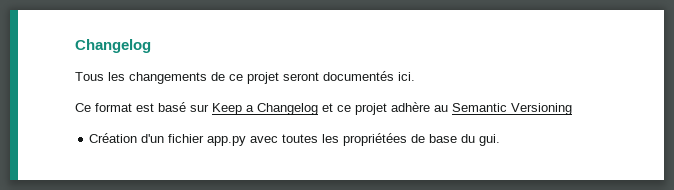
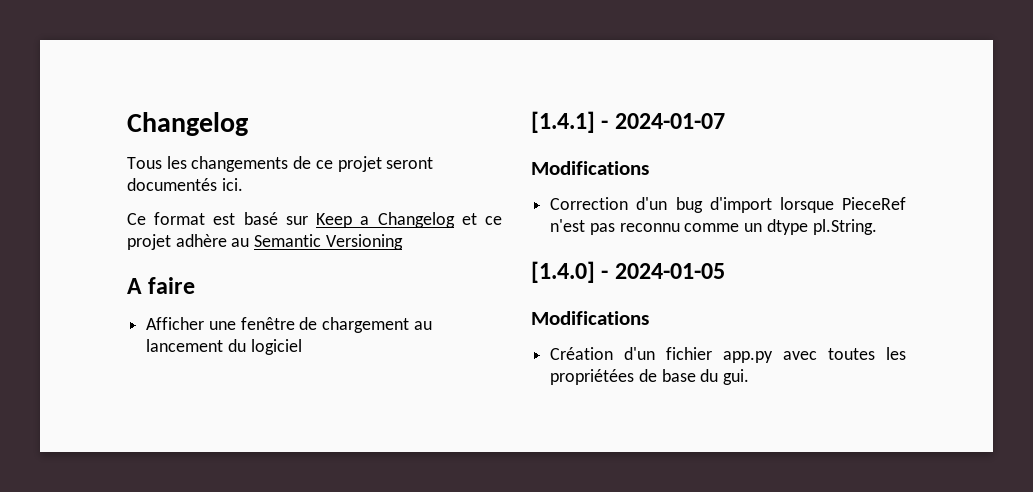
+ A faire
+ Afficher une fenêtre de chargement au lancement du logiciel
+ [1.4.1] - 2024-01-07
+ Modifications
+ Correction d'un bug d'import lorsque PieceRef n'est pas reconnu comme un dtype pl.String.
+ [1.4.0] - 2024-01-05
+ Modifications

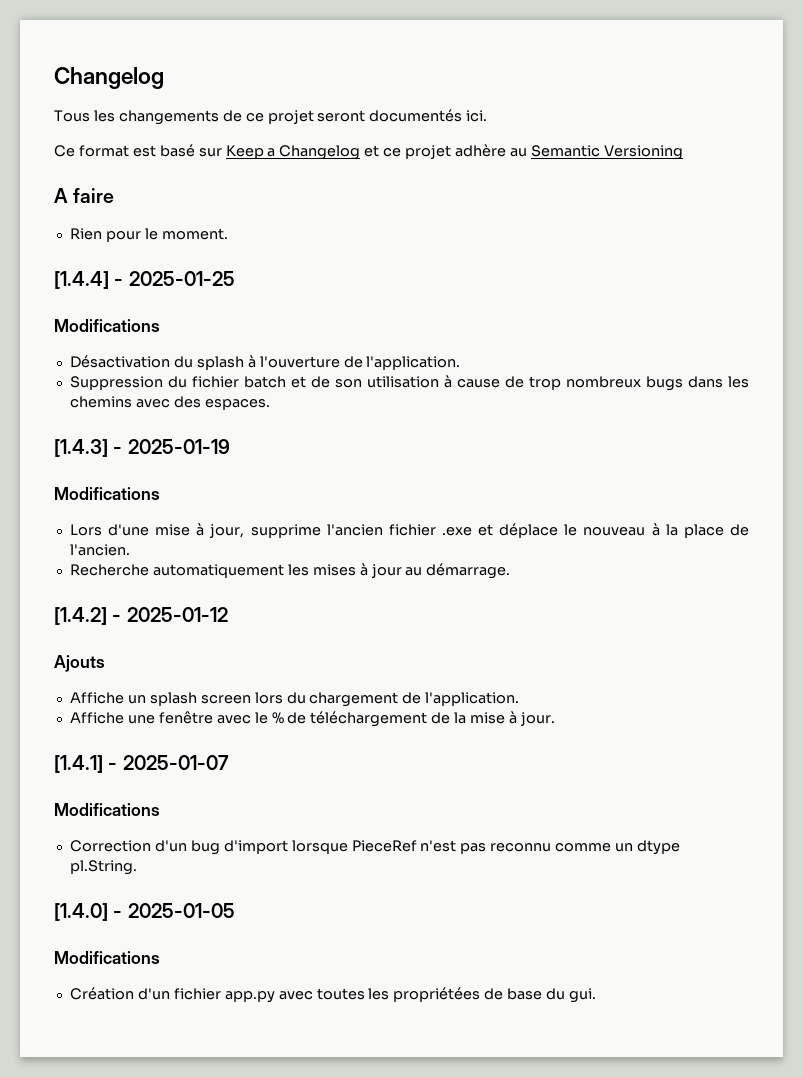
- Afficher une fenêtre de chargement au lancement du logiciel
+ Rien pour le moment.
+ [1.4.4] - 2025-01-25
+ Modifications
+ Désactivation du splash à l'ouverture de l'application.
+ Suppression du fichier batch et de son utilisation à cause de trop nombreux bugs dans les chemins avec des espaces.
+ [1.4.3] - 2025-01-19
+ Modifications
+ Lors d'une mise à jour, supprime l'ancien fichier .exe et déplace le nouveau à la place de l'ancien.
+ Recherche automatiquement les mises à jour au démarrage.
+ [1.4.2] - 2025-01-12
+ Ajouts
+ Affiche un splash screen lors du chargement de l'application.
+ Affiche une fenêtre avec le % de téléchargement de la mise à jour.
- [1.4.1] - 2024-01-07
+ [1.4.1] - 2025-01-07
- [1.4.0] - 2024-01-05
+ [1.4.0] - 2025-01-05

